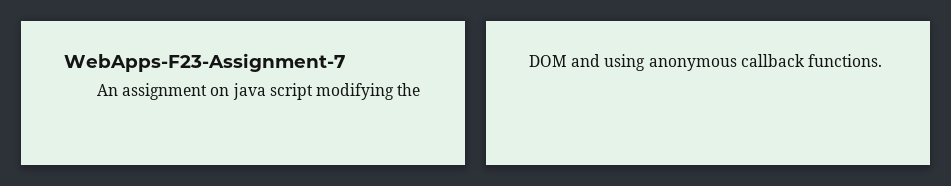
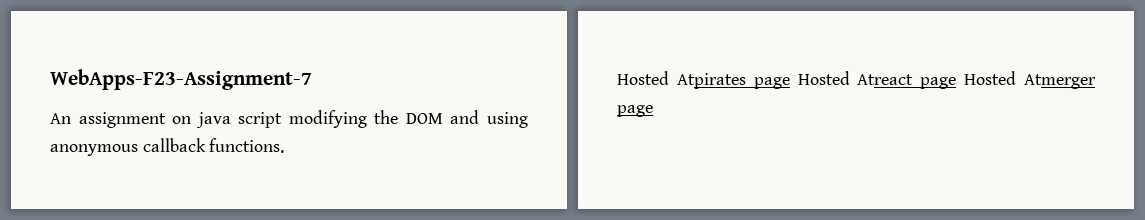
+ Hosted Atpirates page Hosted Atreact page Hosted Atmerger page

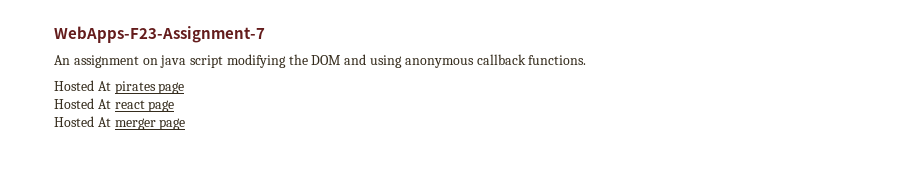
- Hosted Atpirates page Hosted Atreact page Hosted Atmerger page
+ Hosted At pirates page
+ Hosted At react page
+ Hosted At merger page

